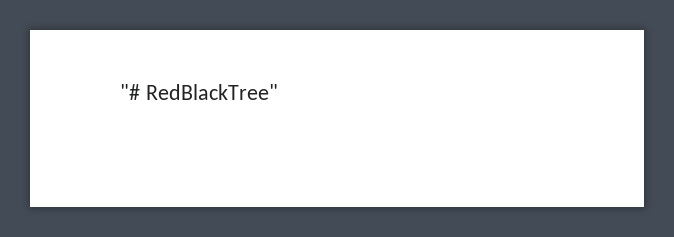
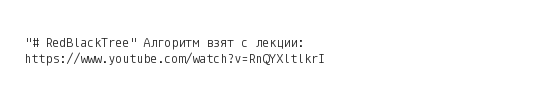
- "# RedBlackTree"
+ "# RedBlackTree" Алгоритм взят с лекции: https://www.youtube.com/watch?v=RnQYXltlkrI

